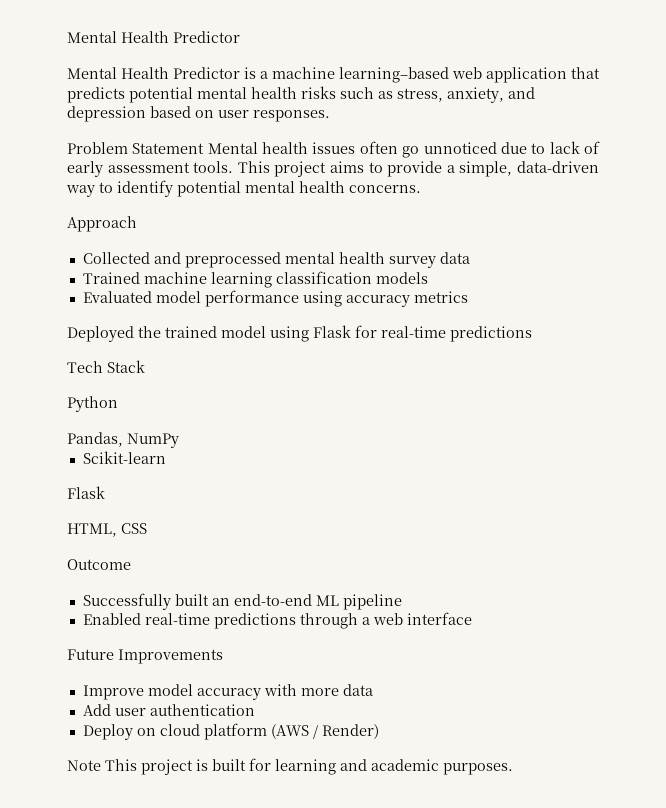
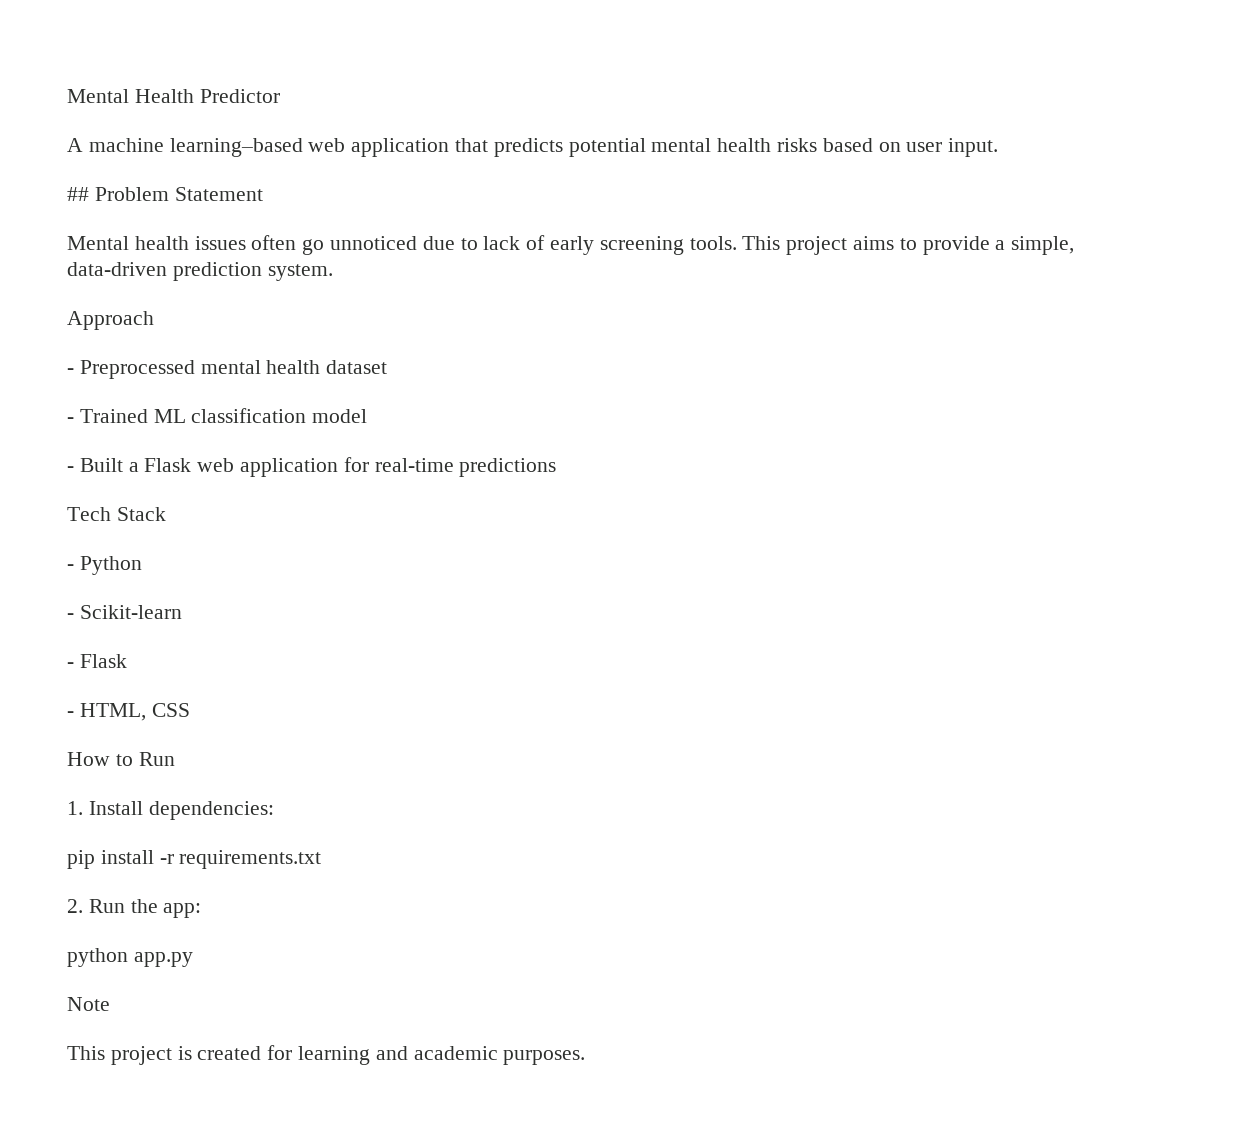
- Mental Health Predictor is a machine learning–based web application that predicts potential mental health risks such as stress, anxiety, and depression based on user responses.
- Problem Statement Mental health issues often go unnoticed due to lack of early assessment tools.
+ A machine learning–based web application that predicts potential mental health risks based on user input.
+ ## Problem Statement
+ Mental health issues often go unnoticed due to lack of early screening tools.
- This project aims to provide a simple, data-driven way to identify potential mental health concerns.
+ This project aims to provide a simple, data-driven prediction system.
  Approach
- Collected and preprocessed mental health survey data
- Trained machine learning classification models
- Evaluated model performance using accuracy metrics
- Deployed the trained model using Flask for real-time predictions
+ - Preprocessed mental health dataset
+ - Trained ML classification model
+ - Built a Flask web application for real-time predictions
- Python
+ - Python
- Pandas, NumPy
- Scikit-learn
- Flask
+ - Scikit-learn
+ - Flask
- HTML, CSS
+ - HTML, CSS
- Outcome
- Successfully built an end-to-end ML pipeline
- Enabled real-time predictions through a web interface
- Future Improvements
- Improve model accuracy with more data
- Add user authentication
- Deploy on cloud platform (AWS / Render)
+ How to Run
+ 1. Install dependencies:
+ pip install -r requirements.txt
+ 2. Run the app:
+ python app.py
- Note This project is built for learning and academic purposes.
+ Note
+ This project is created for learning and academic purposes.

